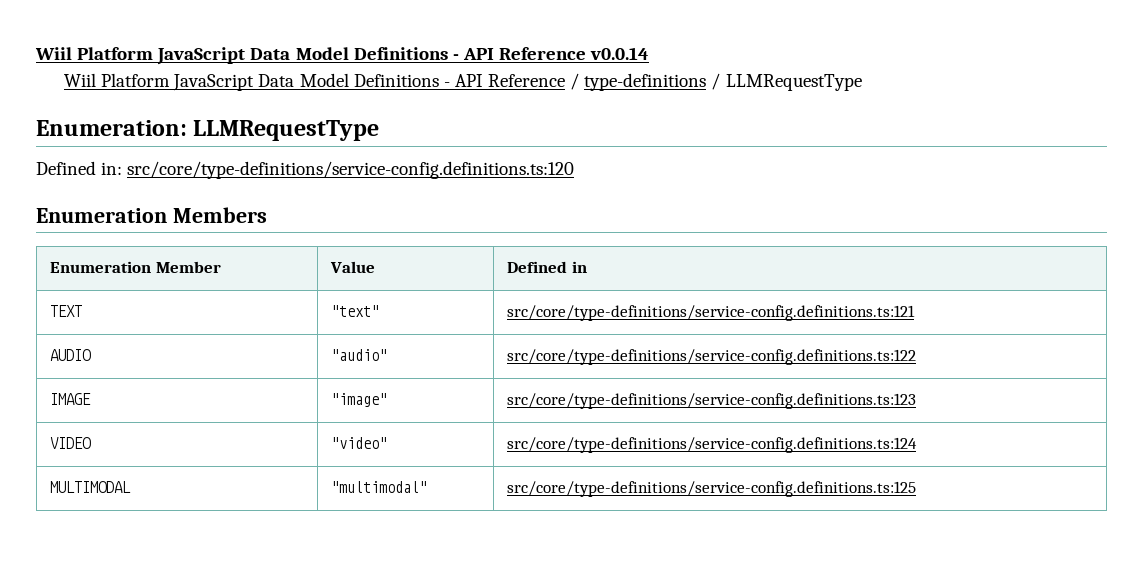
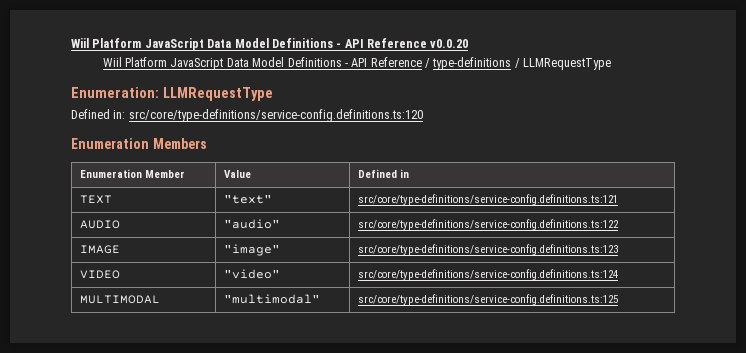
- Wiil Platform JavaScript Data Model Definitions - API Reference v0.0.14
+ Wiil Platform JavaScript Data Model Definitions - API Reference v0.0.20

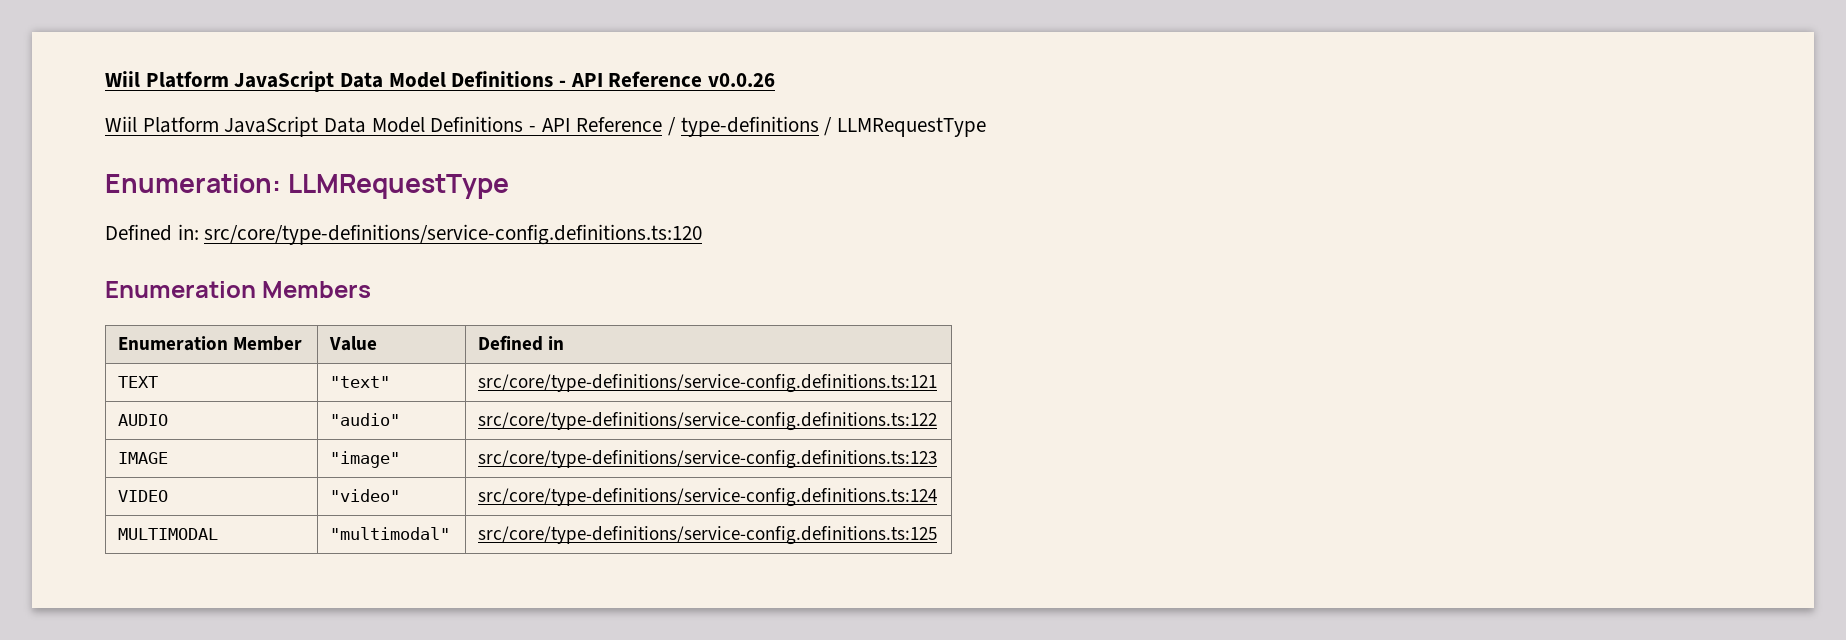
- Wiil Platform JavaScript Data Model Definitions - API Reference v0.0.20
+ Wiil Platform JavaScript Data Model Definitions - API Reference v0.0.26

